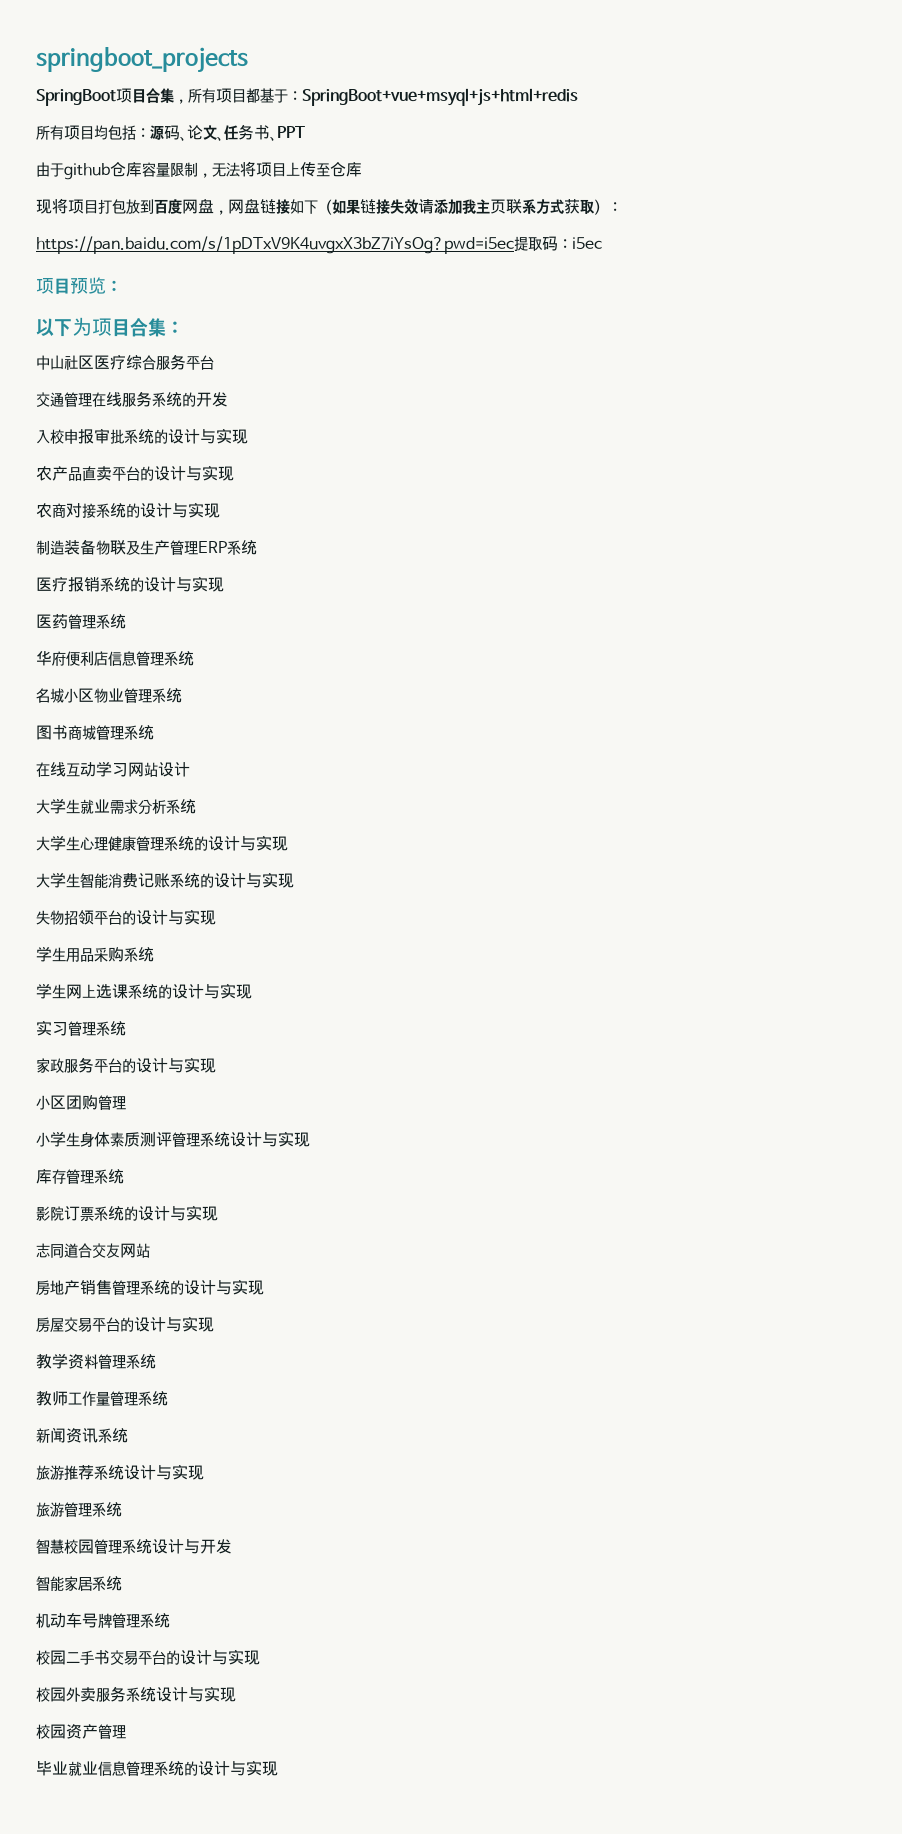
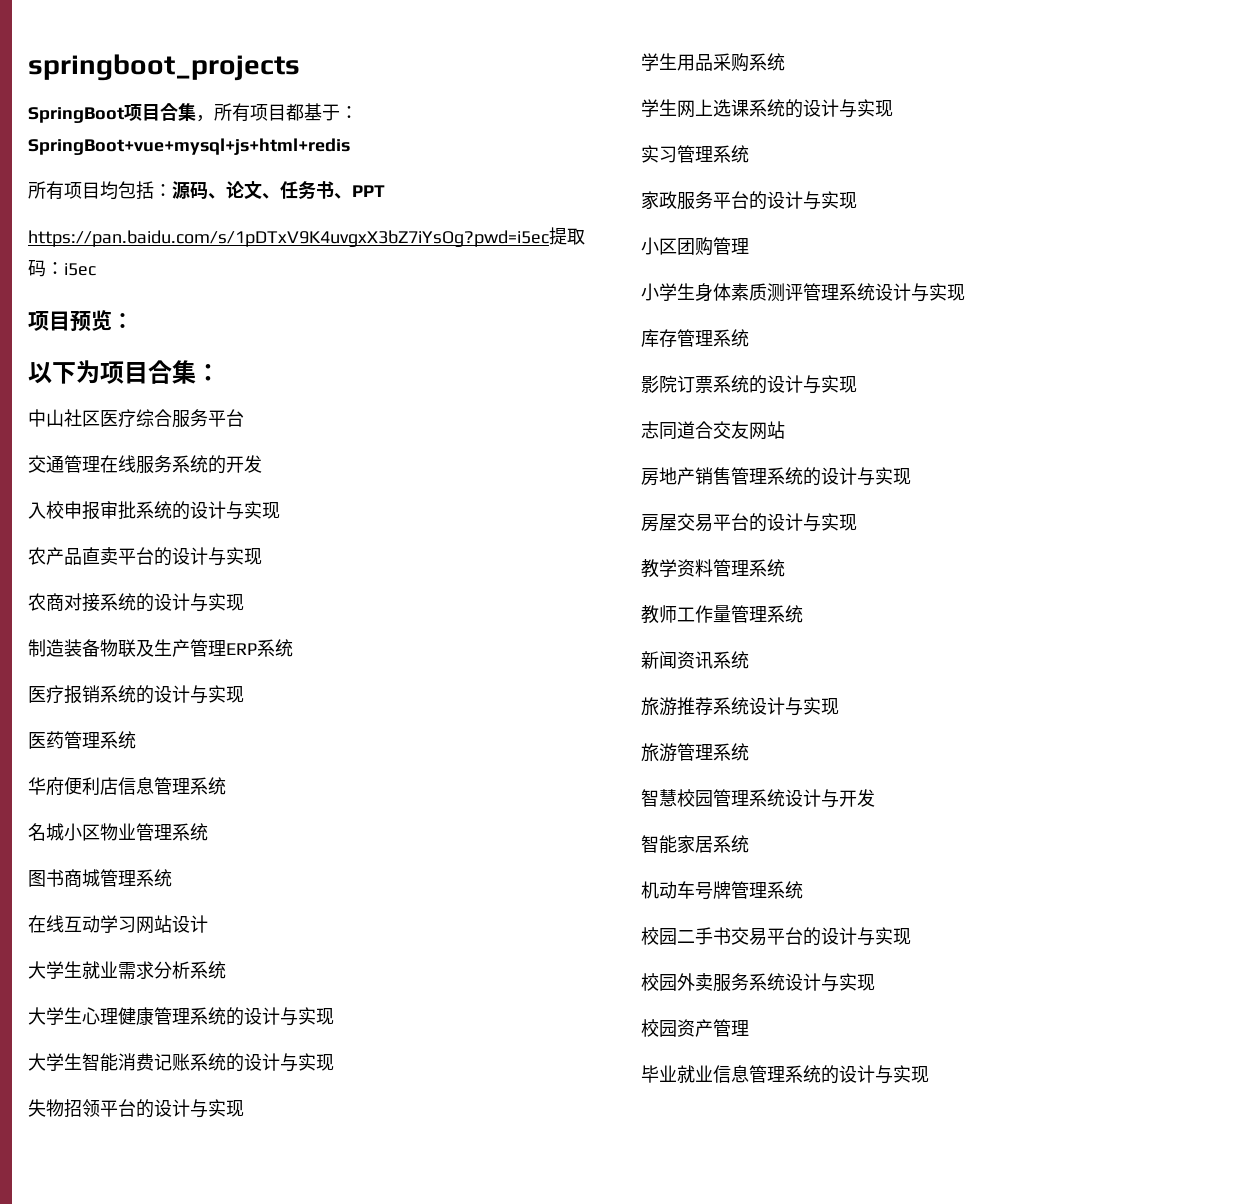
- SpringBoot项目合集，所有项目都基于：SpringBoot+vue+msyql+js+html+redis
+ SpringBoot项目合集，所有项目都基于：SpringBoot+vue+mysql+js+html+redis
- 由于github仓库容量限制，无法将项目上传至仓库
- 现将项目打包放到百度网盘，网盘链接如下（如果链接失效请添加我主页联系方式获取）：

